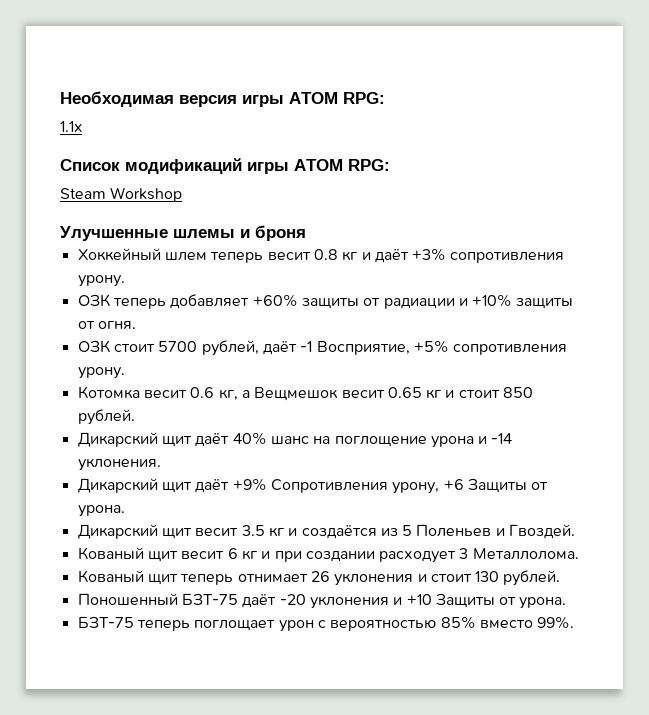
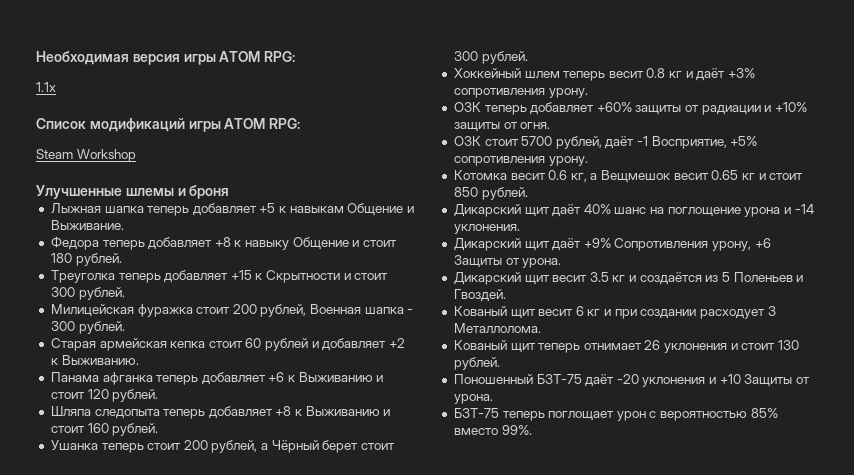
+ Лыжная шапка теперь добавляет +5 к навыкам Общение и Выживание.
+ Федора теперь добавляет +8 к навыку Общение и стоит 180 рублей.
+ Треуголка теперь добавляет +15 к Скрытности и стоит 300 рублей.
+ Милицейская фуражка стоит 200 рублей, Военная шапка - 300 рублей.
+ Старая армейская кепка стоит 60 рублей и добавляет +2 к Выживанию.
+ Панама афганка теперь добавляет +6 к Выживанию и стоит 120 рублей.
+ Шляпа следопыта теперь добавляет +8 к Выживанию и стоит 160 рублей.
+ Ушанка теперь стоит 200 рублей, а Чёрный берет стоит 300 рублей.

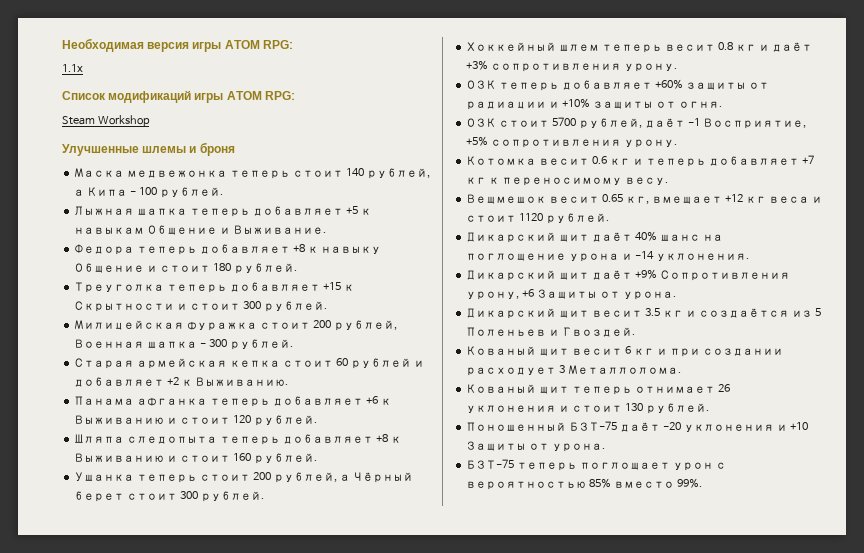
+ Маска медвежонка теперь стоит 140 рублей, а Кипа - 100 рублей.
- Котомка весит 0.6 кг, а Вещмешок весит 0.65 кг и стоит 850 рублей.
+ Котомка весит 0.6 кг и теперь добавляет +7 кг к переносимому весу.
+ Вещмешок весит 0.65 кг, вмещает +12 кг веса и стоит 1120 рублей.

